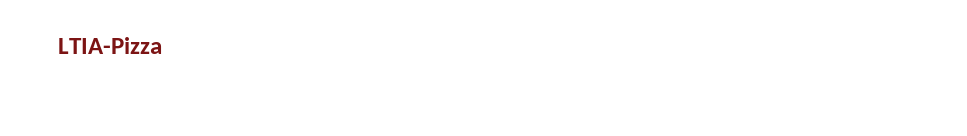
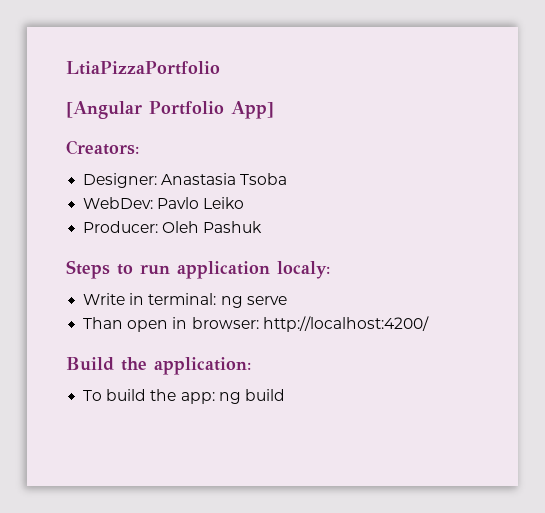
- LTIA-Pizza
+ LtiaPizzaPortfolio
+ [Angular Portfolio App]
+ Creators:
+ Designer: Anastasia Tsoba
+ WebDev: Pavlo Leiko
+ Producer: Oleh Pashuk
+ Steps to run application localy:
+ Write in terminal: ng serve
+ Than open in browser: http://localhost:4200/
+ Build the application:
+ To build the app: ng build

